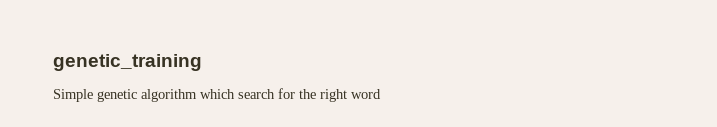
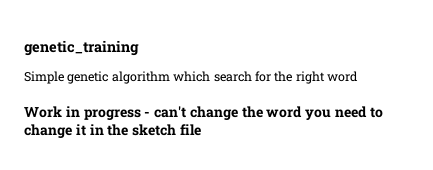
+ Work in progress - can't change the word you need to change it in the sketch file

